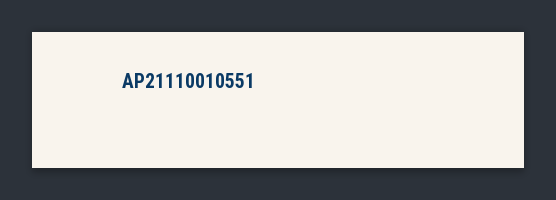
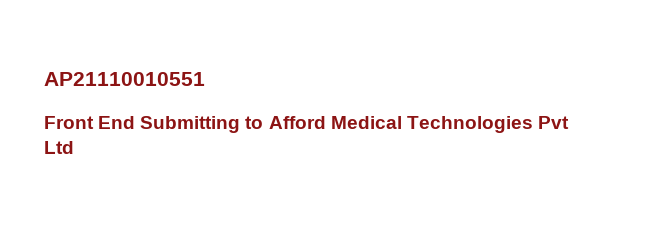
+ Front End Submitting to Afford Medical Technologies Pvt Ltd

